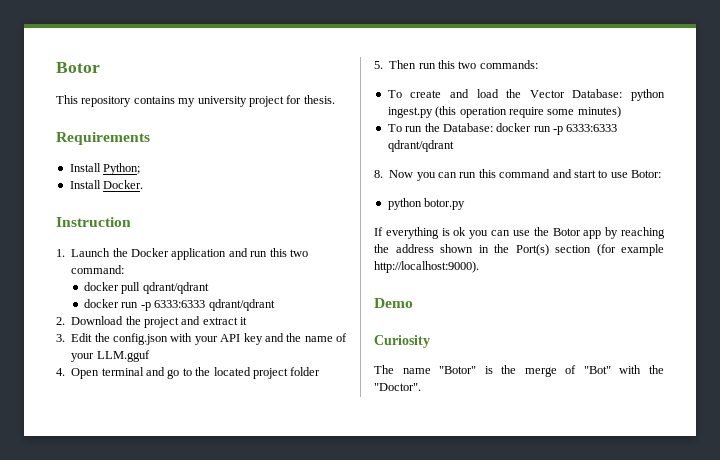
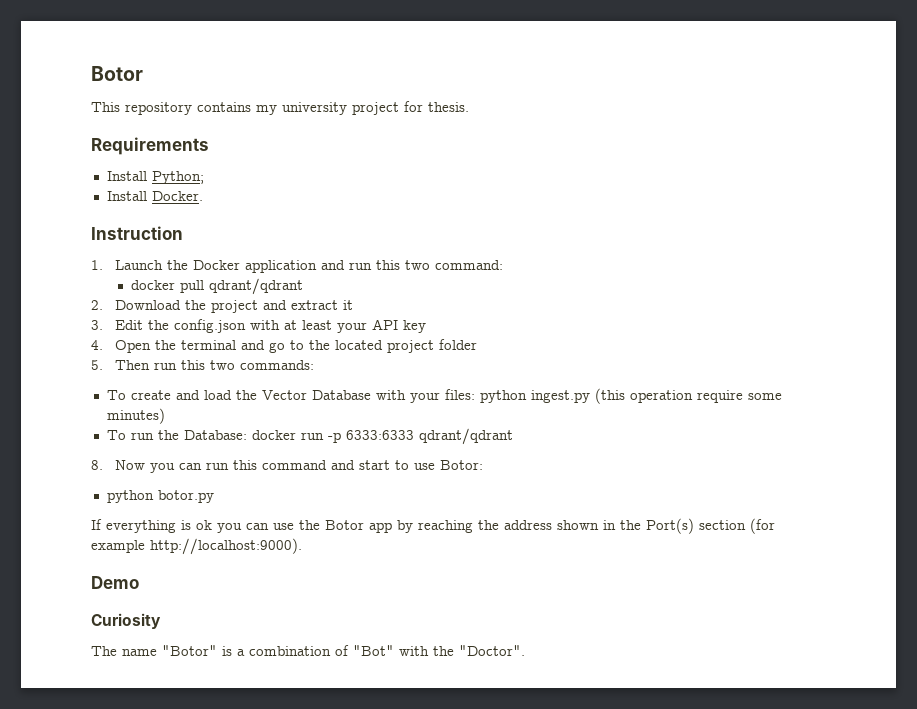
  docker pull qdrant/qdrant
- docker run -p 6333:6333 qdrant/qdrant
- 3. Edit the config.json with your API key and the name of your LLM.gguf
+ 3. Edit the config.json with at least your API key
- 4. Open terminal and go to the located project folder
+ 4. Open the terminal and go to the located project folder
- To create and load the Vector Database: python ingest.py (this operation require some minutes)
+ To create and load the Vector Database with your files: python ingest.py (this operation require some minutes)
- The name "Botor" is the merge of "Bot" with the "Doctor".
+ The name "Botor" is a combination of "Bot" with the "Doctor".

